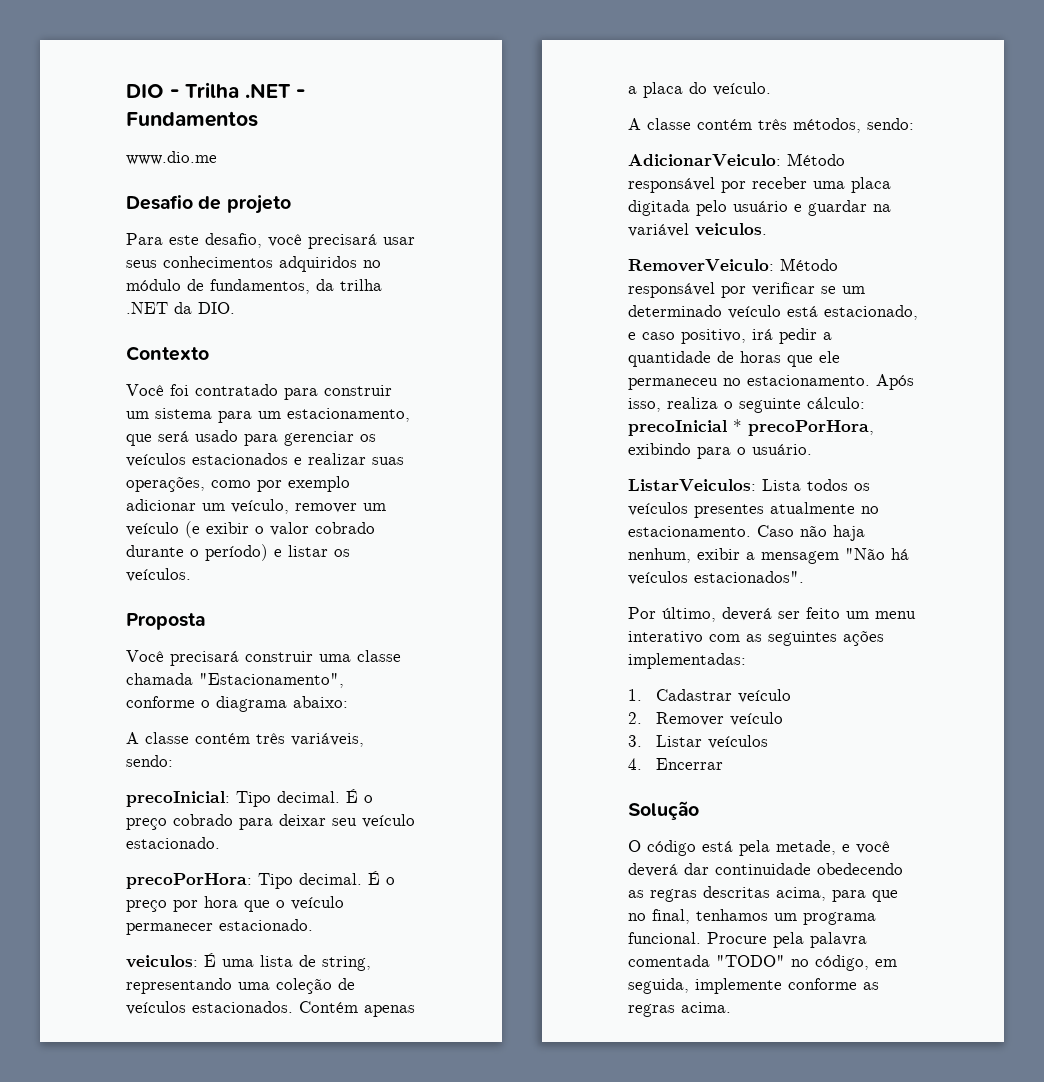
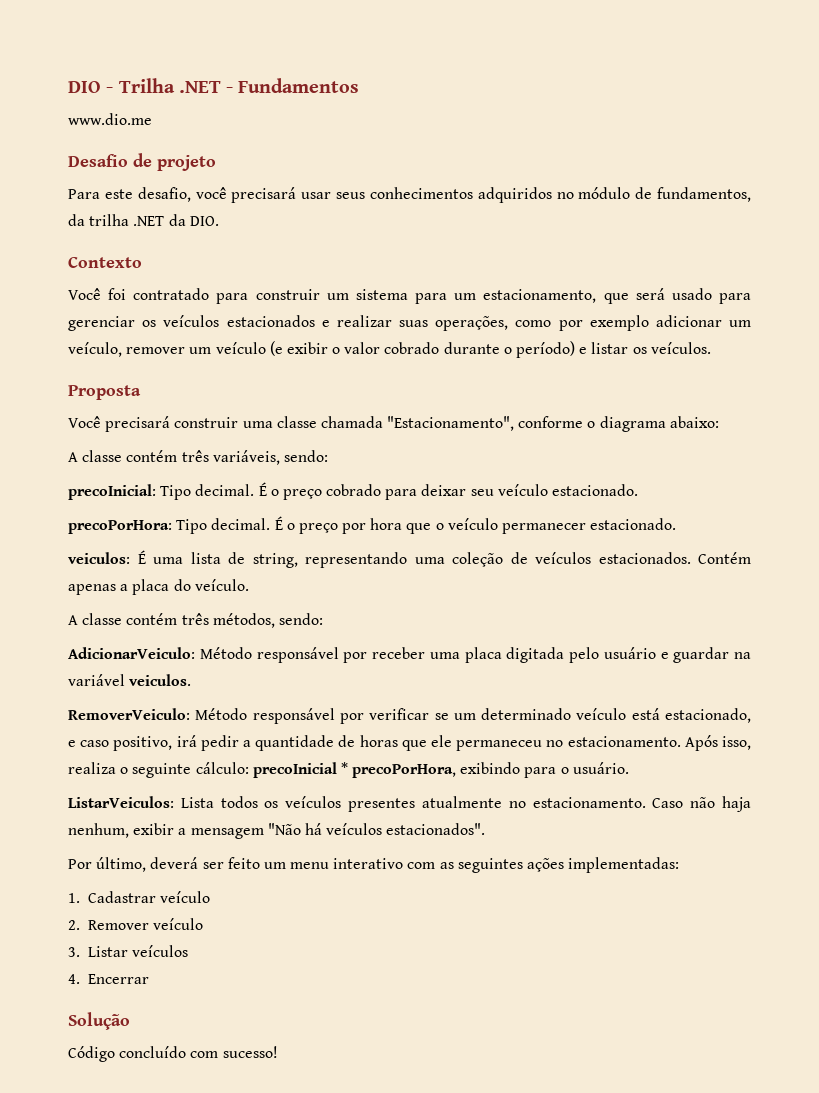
- O código está pela metade, e você deverá dar continuidade obedecendo as regras descritas acima, para que no final, tenhamos um programa funcional. Procure pela palavra comentada "TODO" no código, em seguida, implemente conforme as regras acima.
+ Código concluído com sucesso!

